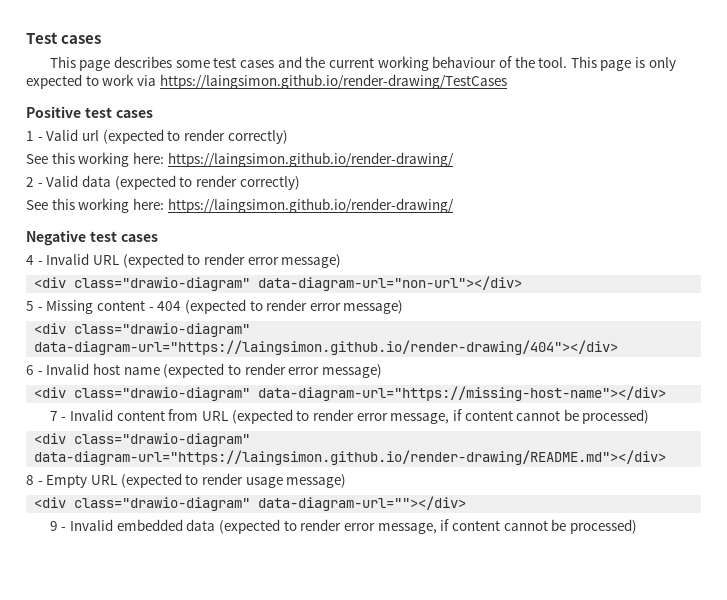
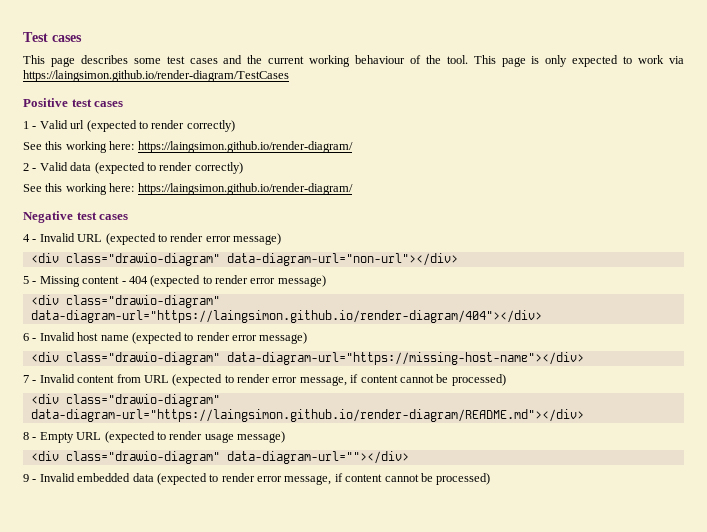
- This page is only expected to work via https://laingsimon.github.io/render-drawing/TestCases
+ This page is only expected to work via https://laingsimon.github.io/render-diagram/TestCases
  1 - Valid url (expected to render correctly)
- See this working here: https://laingsimon.github.io/render-drawing/
+ See this working here: https://laingsimon.github.io/render-diagram/
  2 - Valid data (expected to render correctly)
- See this working here: https://laingsimon.github.io/render-drawing/
+ See this working here: https://laingsimon.github.io/render-diagram/
- <div class="drawio-diagram" data-diagram-url="https://laingsimon.github.io/render-drawing/404"></div>
+ <div class="drawio-diagram" data-diagram-url="https://laingsimon.github.io/render-diagram/404"></div>
- <div class="drawio-diagram" data-diagram-url="https://laingsimon.github.io/render-drawing/README.md"></div>
+ <div class="drawio-diagram" data-diagram-url="https://laingsimon.github.io/render-diagram/README.md"></div>

